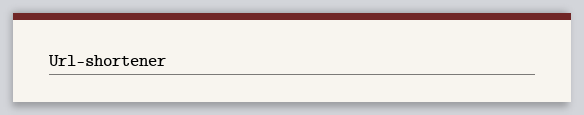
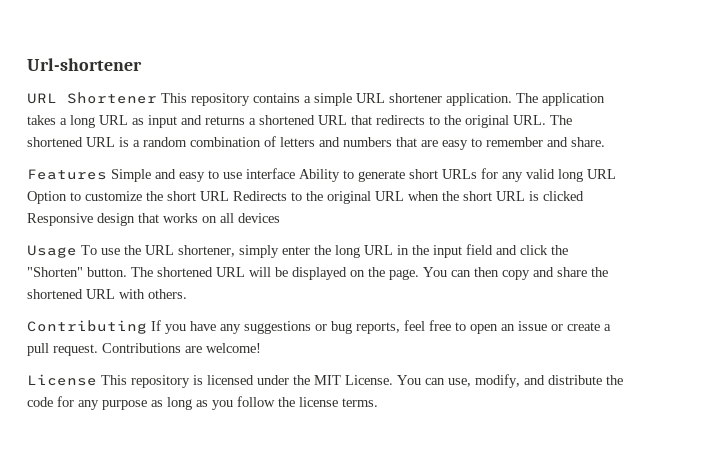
+ URL Shortener This repository contains a simple URL shortener application. The application takes a long URL as input and returns a shortened URL that redirects to the original URL. The shortened URL is a random combination of letters and numbers that are easy to remember and share.
+ Features Simple and easy to use interface Ability to generate short URLs for any valid long URL Option to customize the short URL Redirects to the original URL when the short URL is clicked Responsive design that works on all devices
+ Usage To use the URL shortener, simply enter the long URL in the input field and click the "Shorten" button. The shortened URL will be displayed on the page. You can then copy and share the shortened URL with others.
+ Contributing If you have any suggestions or bug reports, feel free to open an issue or create a pull request. Contributions are welcome!
+ License This repository is licensed under the MIT License. You can use, modify, and distribute the code for any purpose as long as you follow the license terms.

